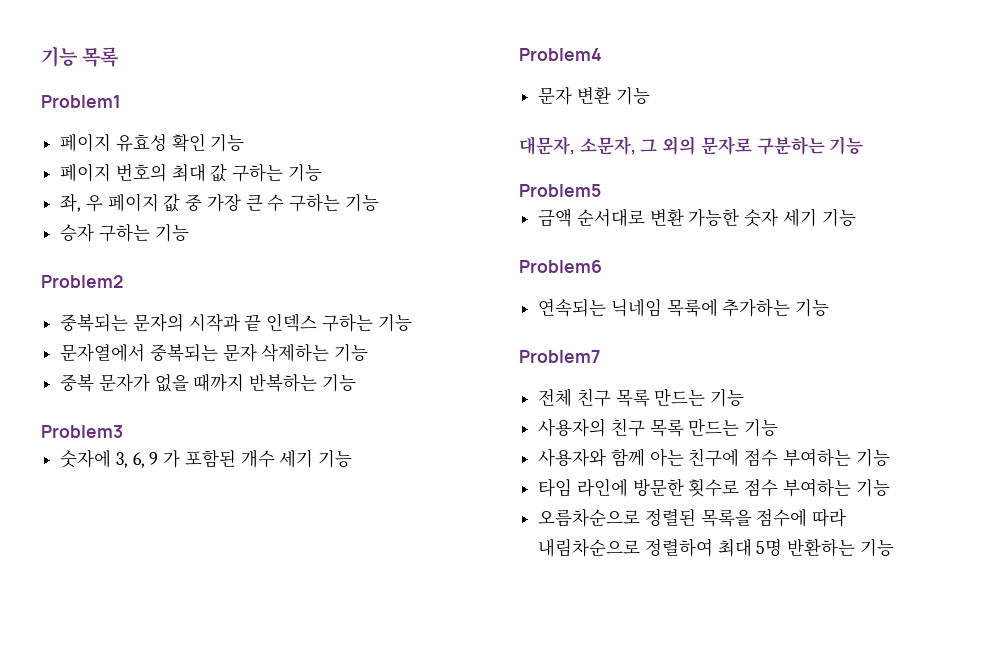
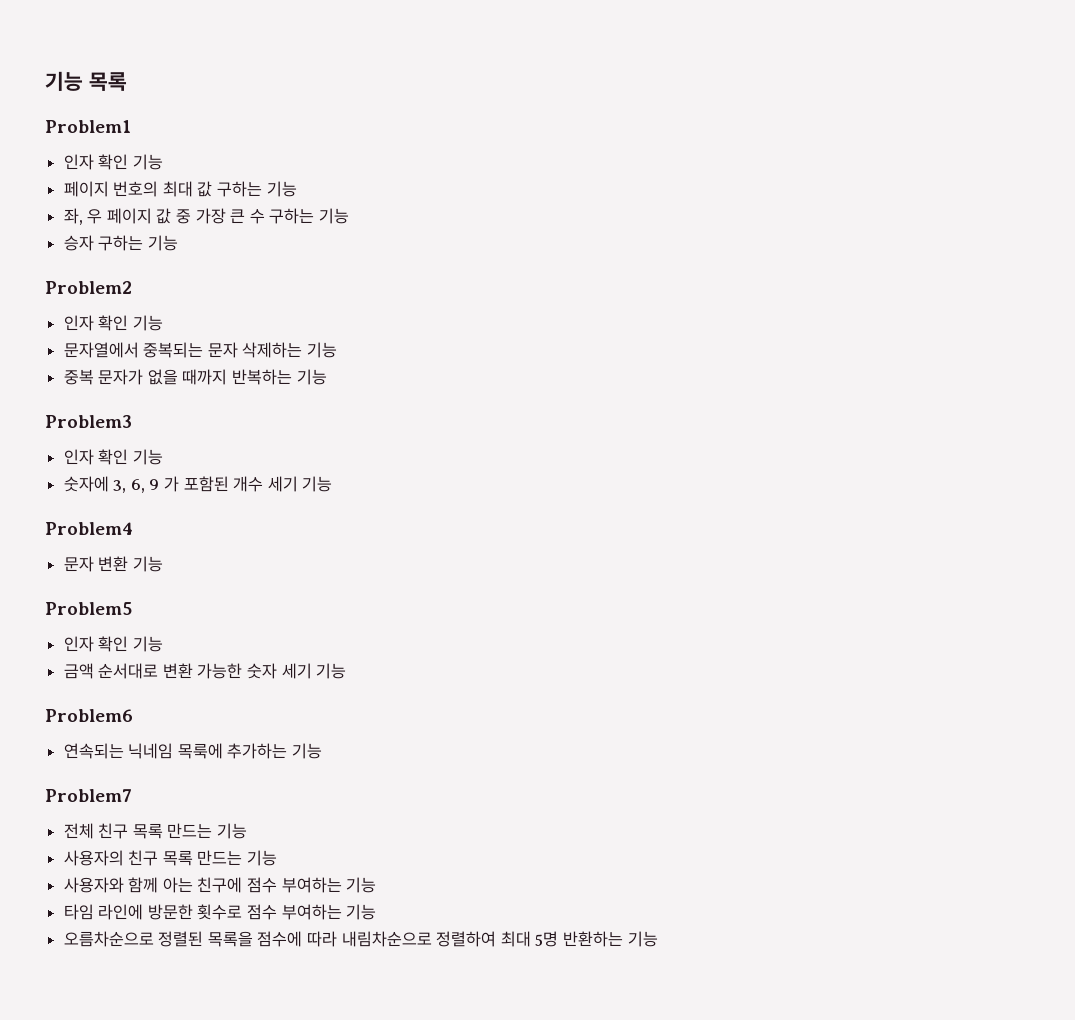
  Problem1
- 페이지 유효성 확인 기능
+ 인자 확인 기능
  Problem2
- 중복되는 문자의 시작과 끝 인덱스 구하는 기능
+ 인자 확인 기능
  Problem3
+ 인자 확인 기능
- 대문자, 소문자, 그 외의 문자로 구분하는 기능
  Problem5
+ 인자 확인 기능

